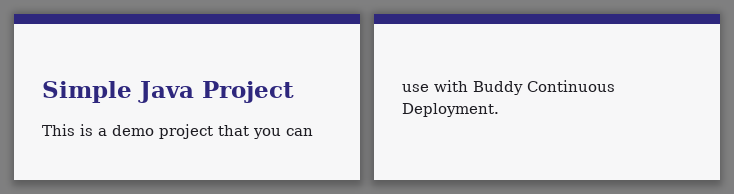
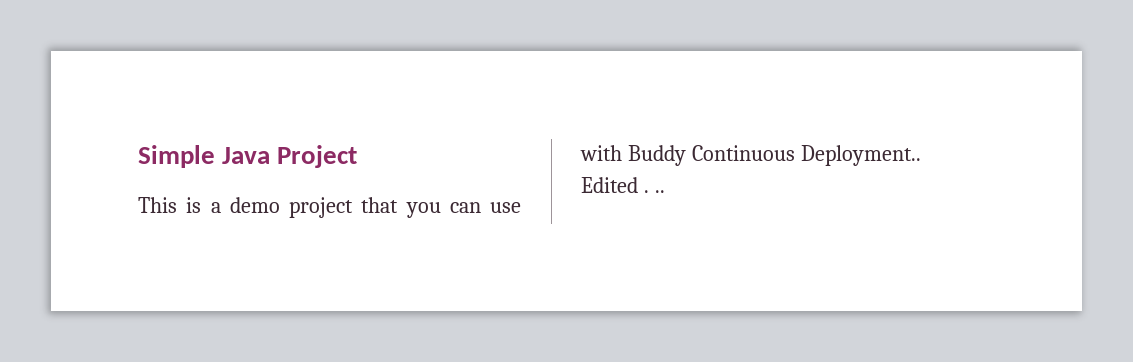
- This is a demo project that you can use with Buddy Continuous Deployment.
+ This is a demo project that you can use with Buddy Continuous Deployment.. Edited . ..

